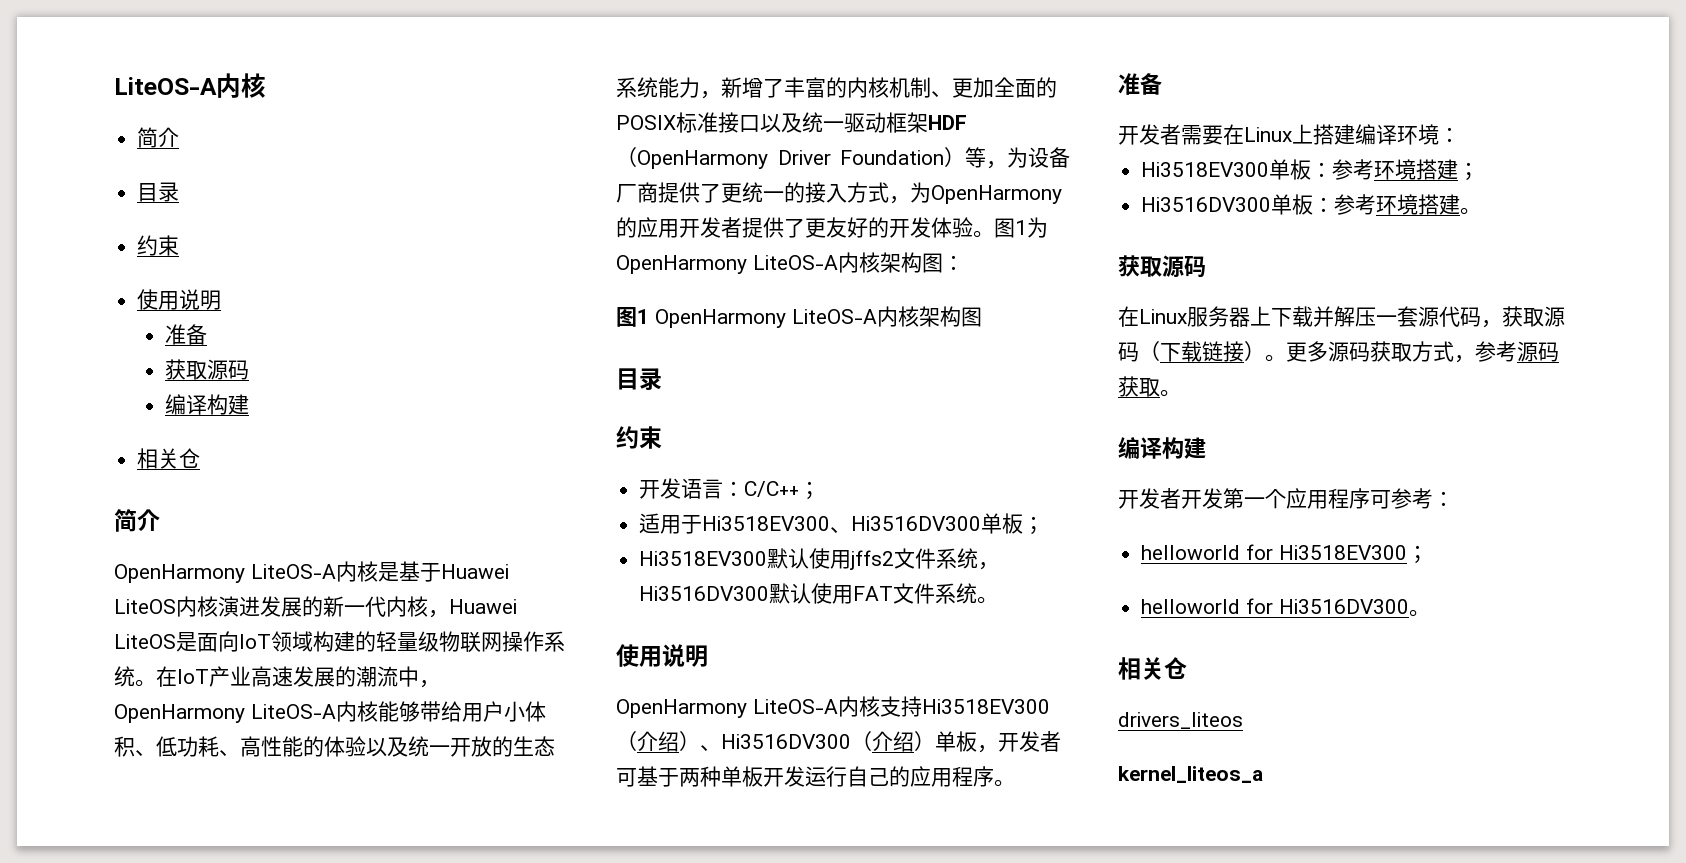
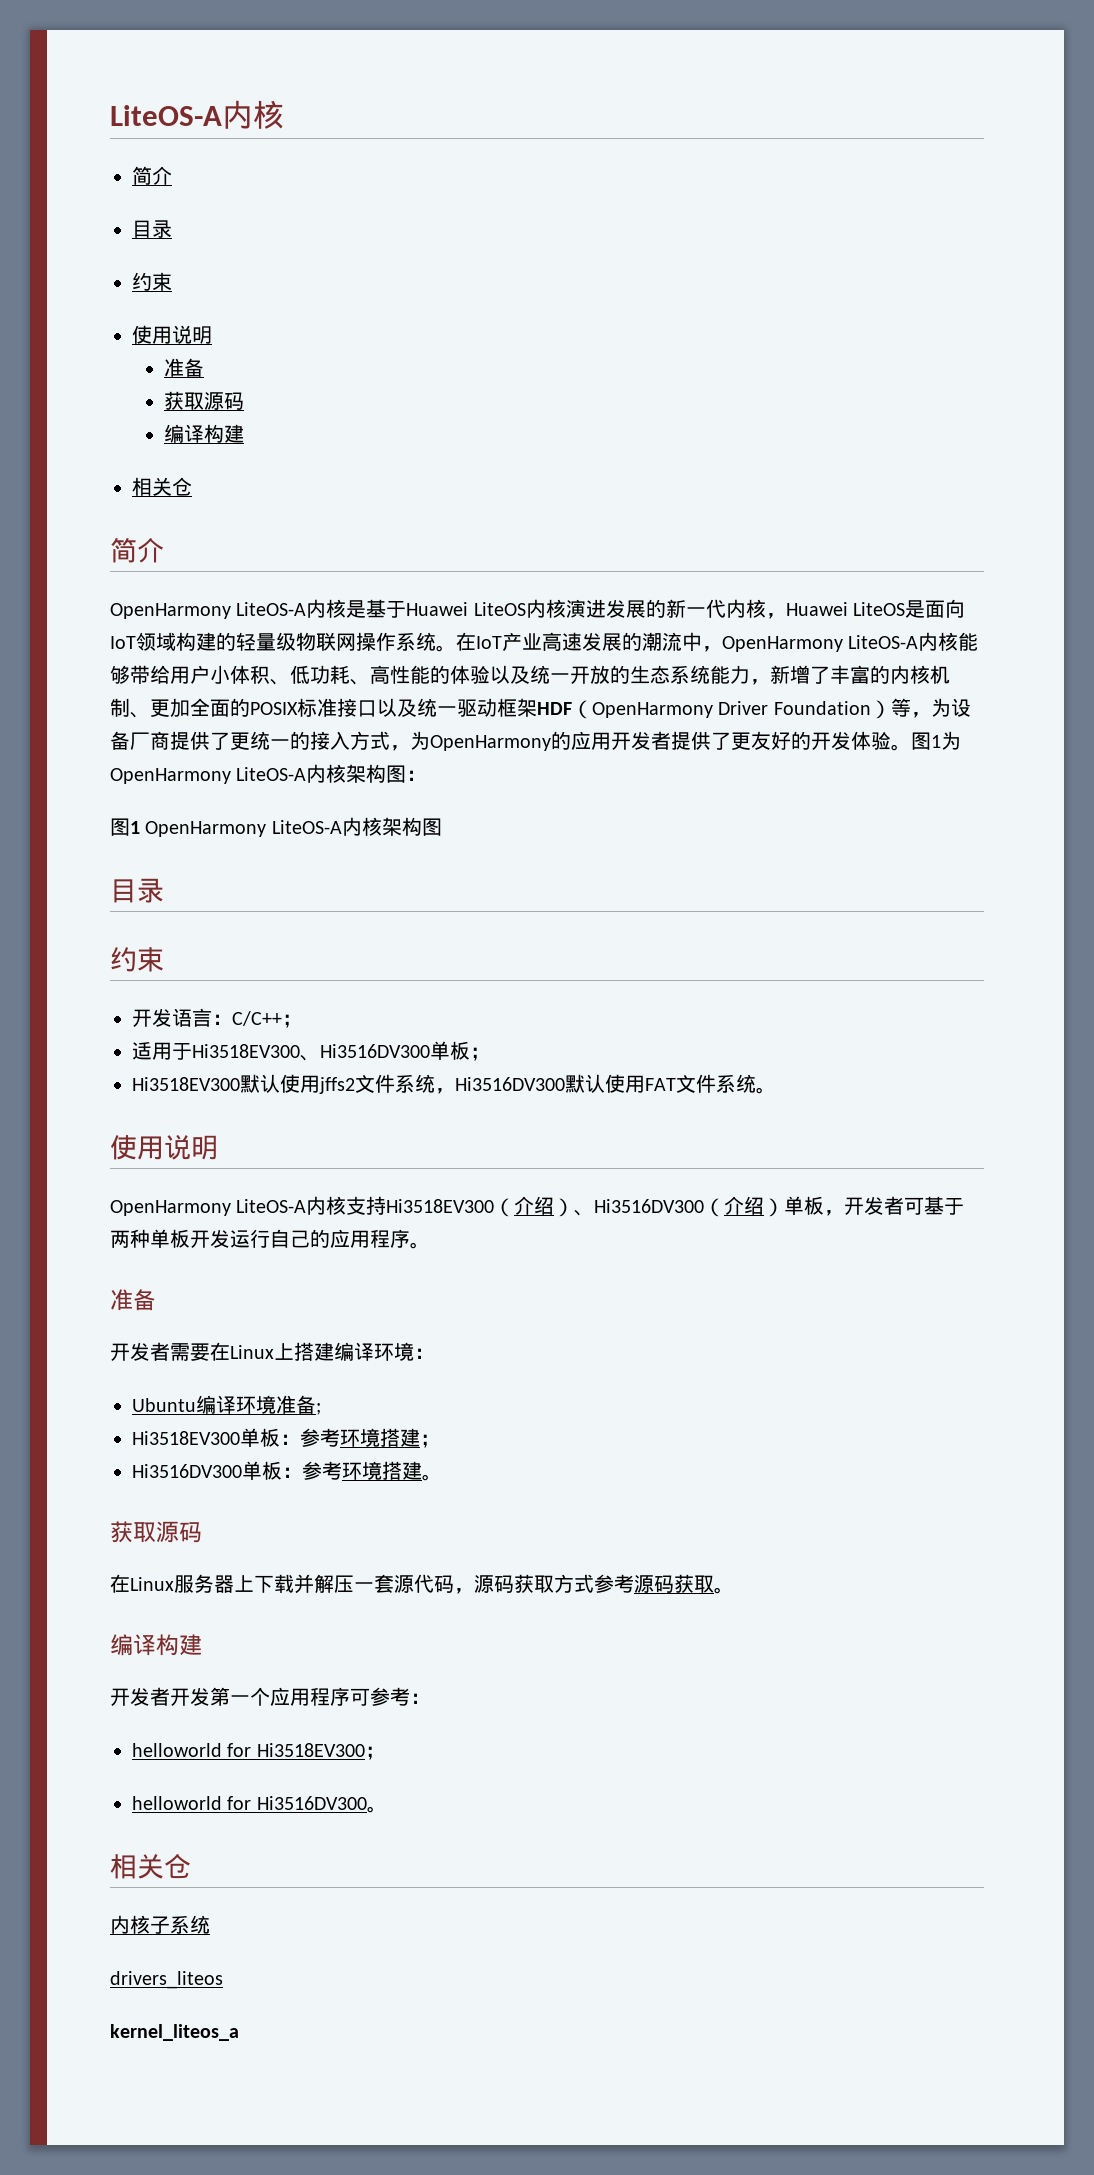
+ Ubuntu编译环境准备;
- 在Linux服务器上下载并解压一套源代码，获取源码（下载链接）。更多源码获取方式，参考源码获取。
+ 在Linux服务器上下载并解压一套源代码，源码获取方式参考源码获取。
+ 内核子系统

